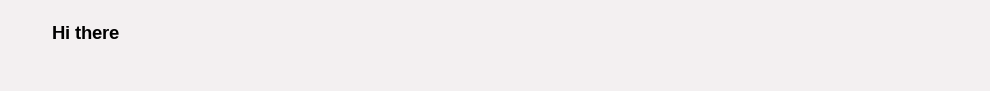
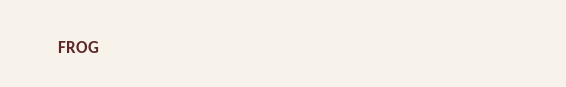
- Hi there
+ FROG

